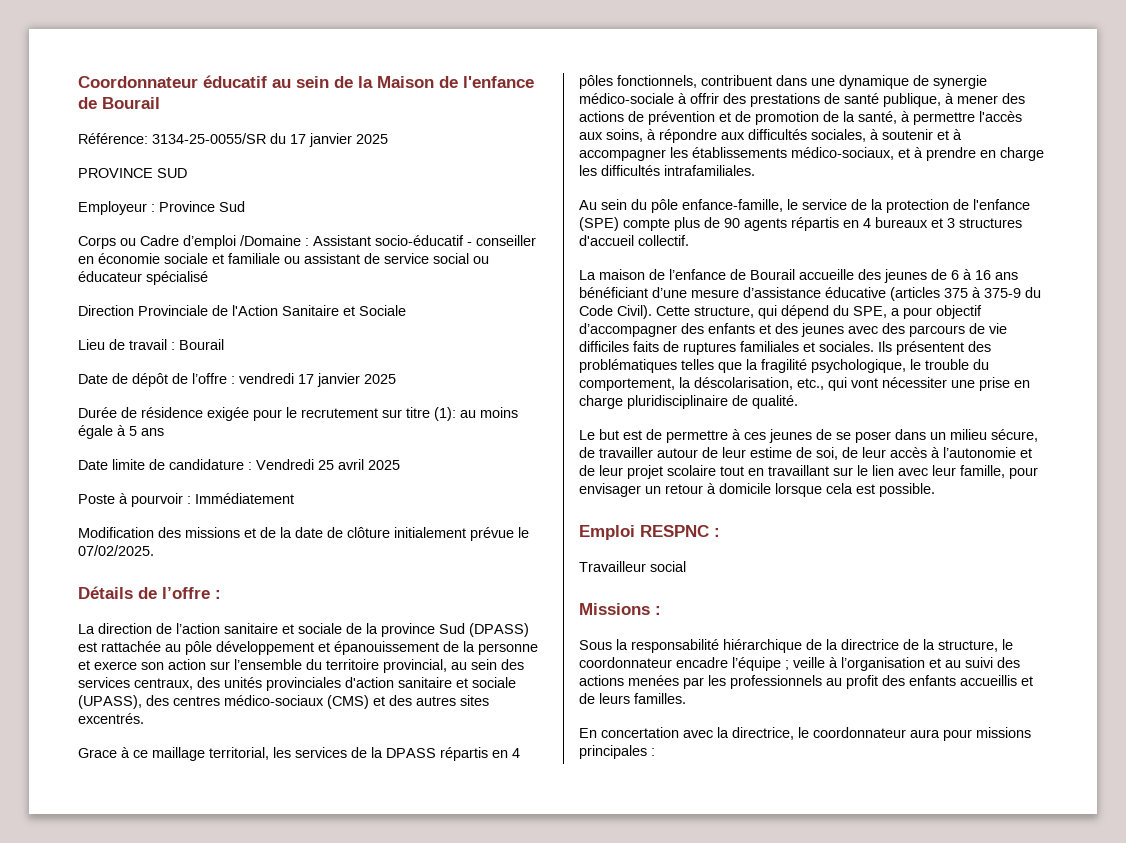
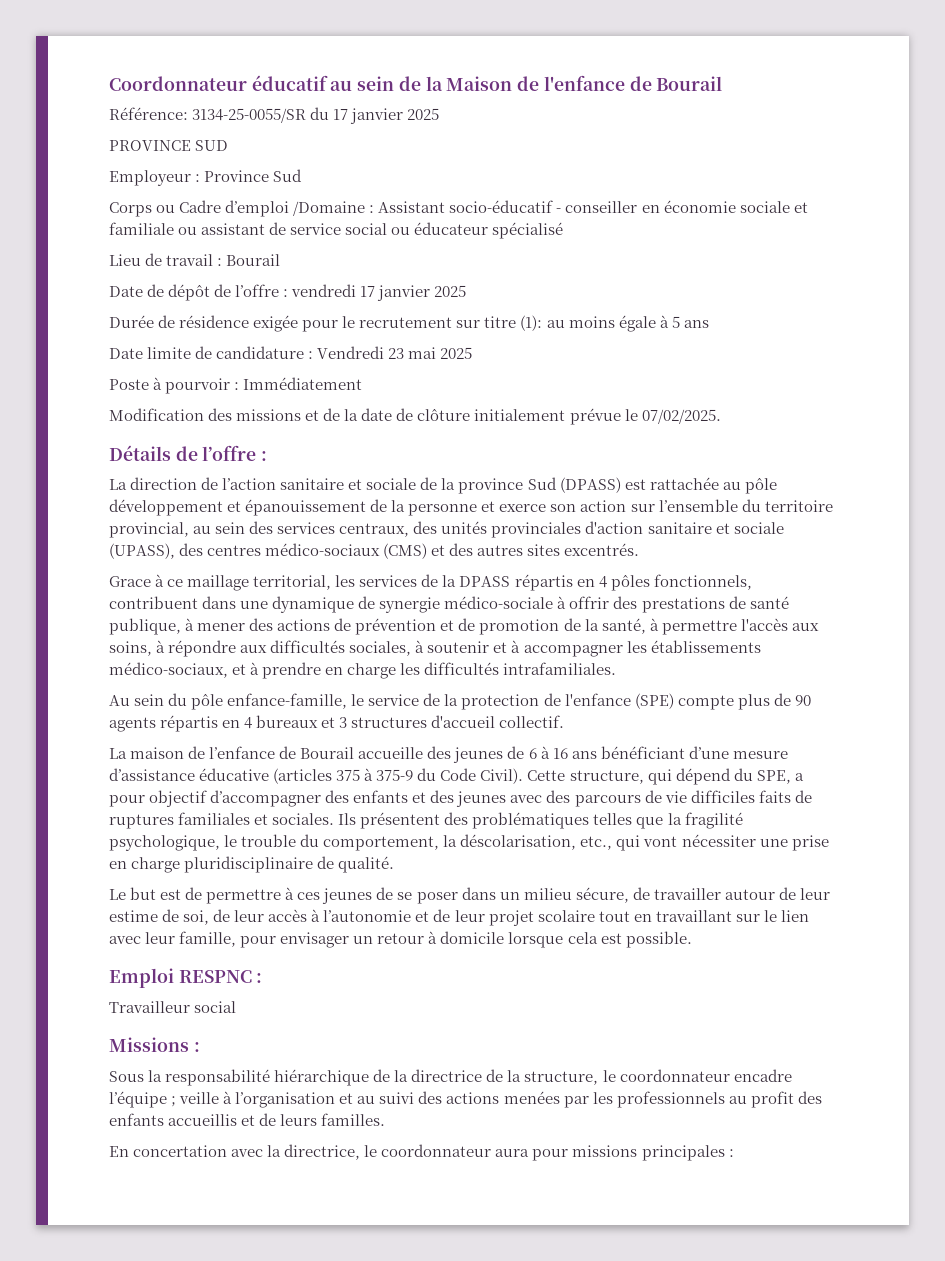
- Direction Provinciale de l'Action Sanitaire et Sociale
- Date limite de candidature : Vendredi 25 avril 2025
+ Date limite de candidature : Vendredi 23 mai 2025

